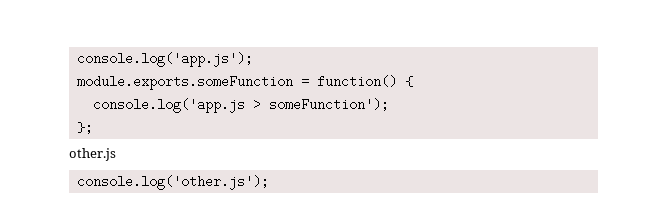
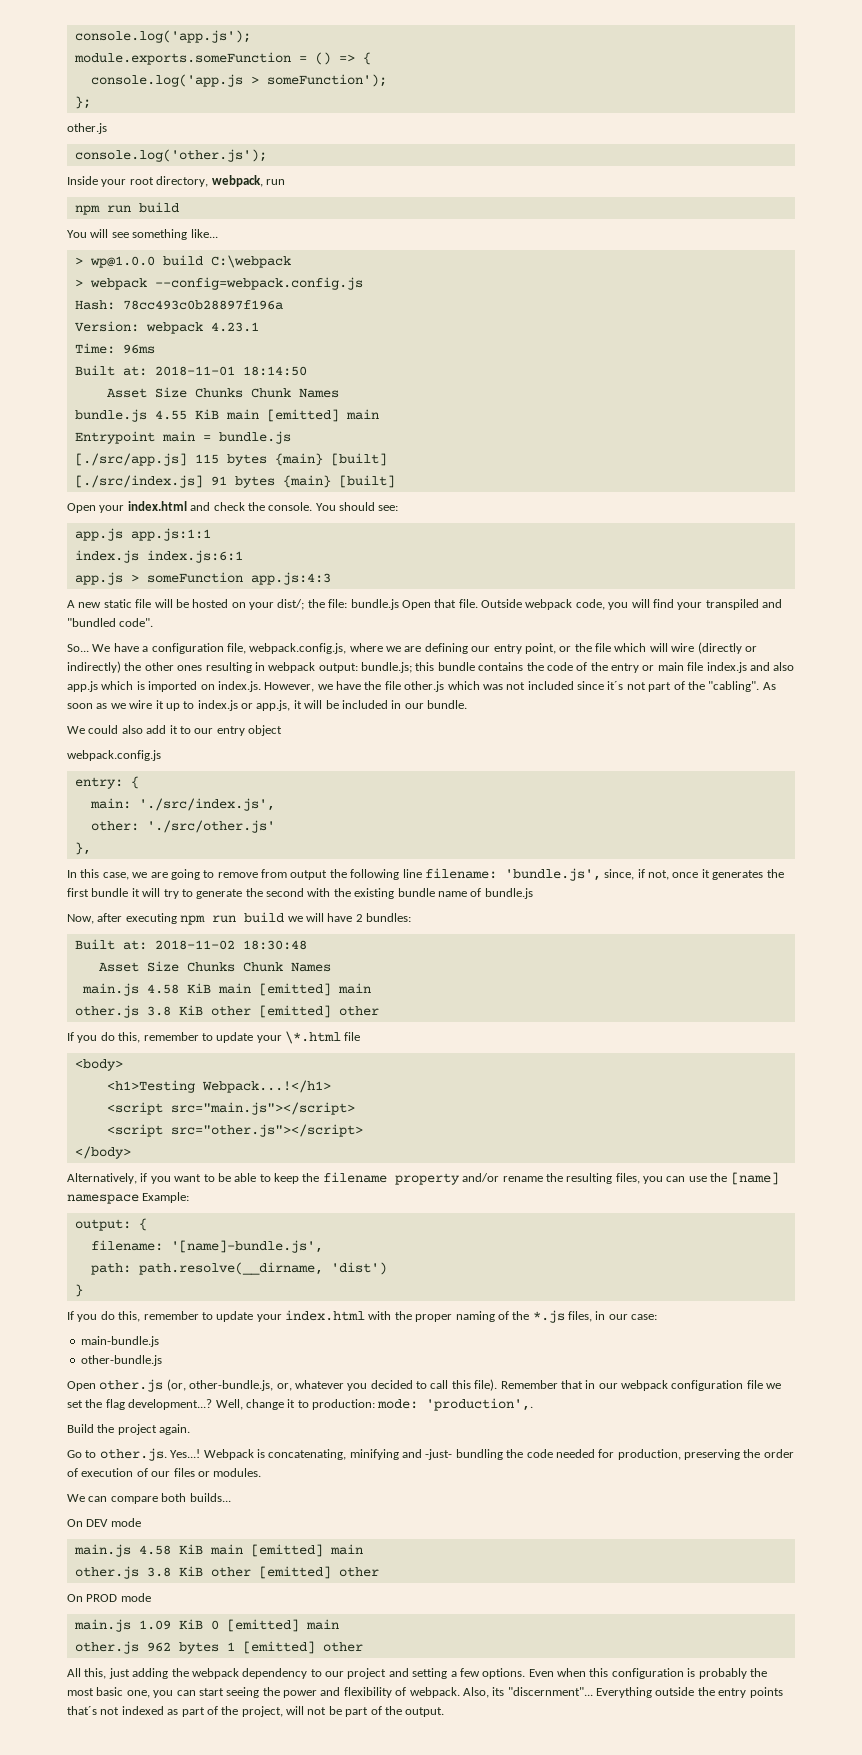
- module.exports.someFunction = function() {
+ module.exports.someFunction = () => {
+ Inside your root directory, webpack, run
+ npm run build
+ You will see something like...
+ > wp@1.0.0 build C:\webpack
+ > webpack --config=webpack.config.js
+ Hash: 78cc493c0b28897f196a
+ Version: webpack 4.23.1
+ Time: 96ms
+ Built at: 2018-11-01 18:14:50
+ Asset Size Chunks Chunk Names
+ bundle.js 4.55 KiB main [emitted] main
+ Entrypoint main = bundle.js
+ [./src/app.js] 115 bytes {main} [built]
+ [./src/index.js] 91 bytes {main} [built]
+ Open your index.html and check the console. You should see:
+ app.js app.js:1:1
+ index.js index.js:6:1
+ app.js > someFunction app.js:4:3
+ A new static file will be hosted on your dist/; the file: bundle.js Open that file. Outside webpack code, you will find your transpiled and "bundled code".
+ So... We have a configuration file, webpack.config.js, where we are defining our entry point, or the file which will wire (directly or indirectly) the other ones resulting in webpack output: bundle.js; this bundle contains the code of the entry or main file index.js and also app.js which is imported on index.js. However, we have the file other.js which was not included since it´s not part of the "cabling". As soon as we wire it up to index.js or app.js, it will be included in our bundle.
+ We could also add it to our entry object
+ webpack.config.js
+ entry: {
+ main: './src/index.js',
+ other: './src/other.js'
+ },
+ In this case, we are going to remove from output the following line filename: 'bundle.js', since, if not, once it generates the first bundle it will try to generate the second with the existing bundle name of bundle.js
+ Now, after executing npm run build we will have 2 bundles:
+ Built at: 2018-11-02 18:30:48
+ Asset Size Chunks Chunk Names
+ main.js 4.58 KiB main [emitted] main
+ other.js 3.8 KiB other [emitted] other
+ If you do this, remember to update your \*.html file
+ <body>
+ <h1>Testing Webpack...!</h1>
+ <script src="main.js"></script>
+ <script src="other.js"></script>
+ </body>
+ Alternatively, if you want to be able to keep the filename property and/or rename the resulting files, you can use the [name] namespace Example:
+ output: {
+ filename: '[name]-bundle.js',
+ path: path.resolve(__dirname, 'dist')
+ }
+ If you do this, remember to update your index.html with the proper naming of the *.js files, in our case:
+ main-bundle.js
+ other-bundle.js
+ Open other.js (or, other-bundle.js, or, whatever you decided to call this file). Remember that in our webpack configuration file we set the flag development...? Well, change it to production: mode: 'production',.
+ Build the project again.
+ Go to other.js. Yes...! Webpack is concatenating, minifying and -just- bundling the code needed for production, preserving the order of execution of our files or modules.
+ We can compare both builds...
+ On DEV mode
+ main.js 4.58 KiB main [emitted] main
+ other.js 3.8 KiB other [emitted] other
+ On PROD mode
+ main.js 1.09 KiB 0 [emitted] main
+ other.js 962 bytes 1 [emitted] other
+ All this, just adding the webpack dependency to our project and setting a few options. Even when this configuration is probably the most basic one, you can start seeing the power and flexibility of webpack. Also, its "discernment"... Everything outside the entry points that´s not indexed as part of the project, will not be part of the output.

